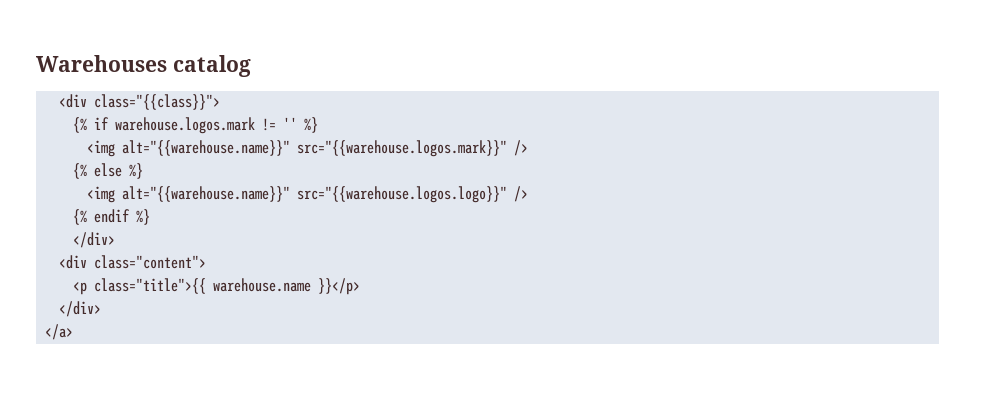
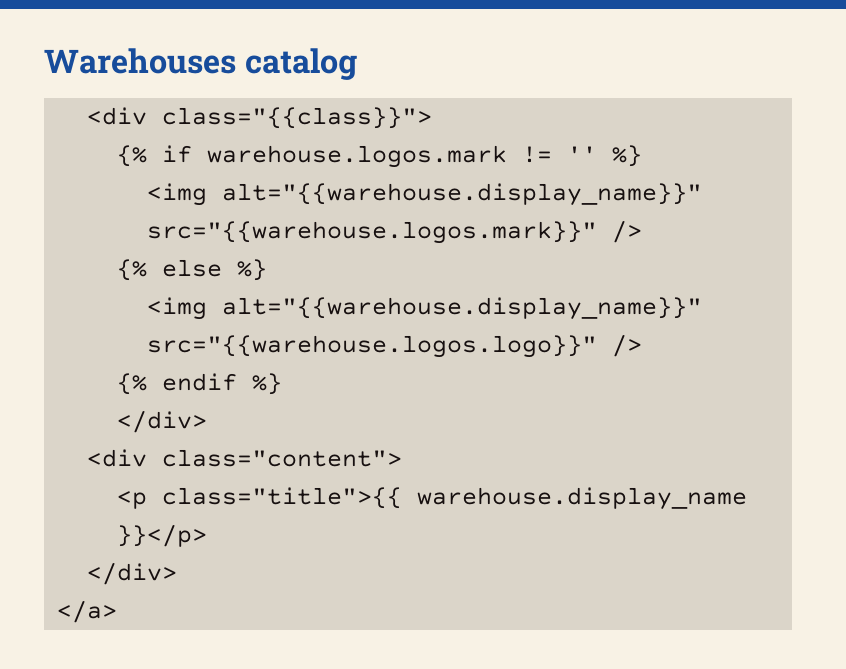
- <img alt="{{warehouse.name}}" src="{{warehouse.logos.mark}}" />
+ <img alt="{{warehouse.display_name}}" src="{{warehouse.logos.mark}}" />
- <img alt="{{warehouse.name}}" src="{{warehouse.logos.logo}}" />
+ <img alt="{{warehouse.display_name}}" src="{{warehouse.logos.logo}}" />
- <p class="title">{{ warehouse.name }}</p>
+ <p class="title">{{ warehouse.display_name }}</p>

